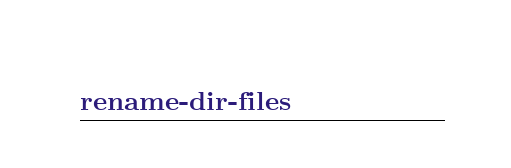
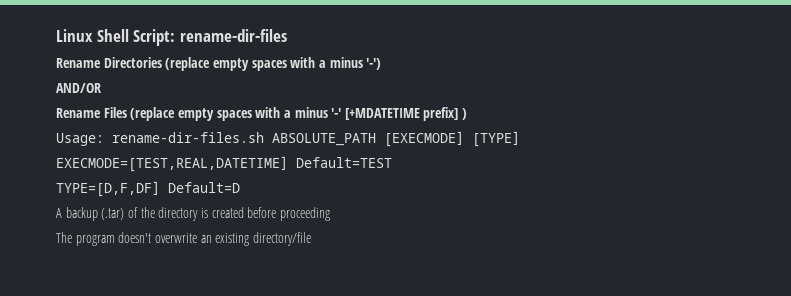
- rename-dir-files
+ Linux Shell Script: rename-dir-files
+ Rename Directories (replace empty spaces with a minus '-')
+ AND/OR
+ Rename Files (replace empty spaces with a minus '-' [+MDATETIME prefix] )
+ Usage: rename-dir-files.sh ABSOLUTE_PATH [EXECMODE] [TYPE]
+ EXECMODE=[TEST,REAL,DATETIME] Default=TEST
+ TYPE=[D,F,DF] Default=D
+ A backup (.tar) of the directory is created before proceeding
+ The program doesn't overwrite an existing directory/file

